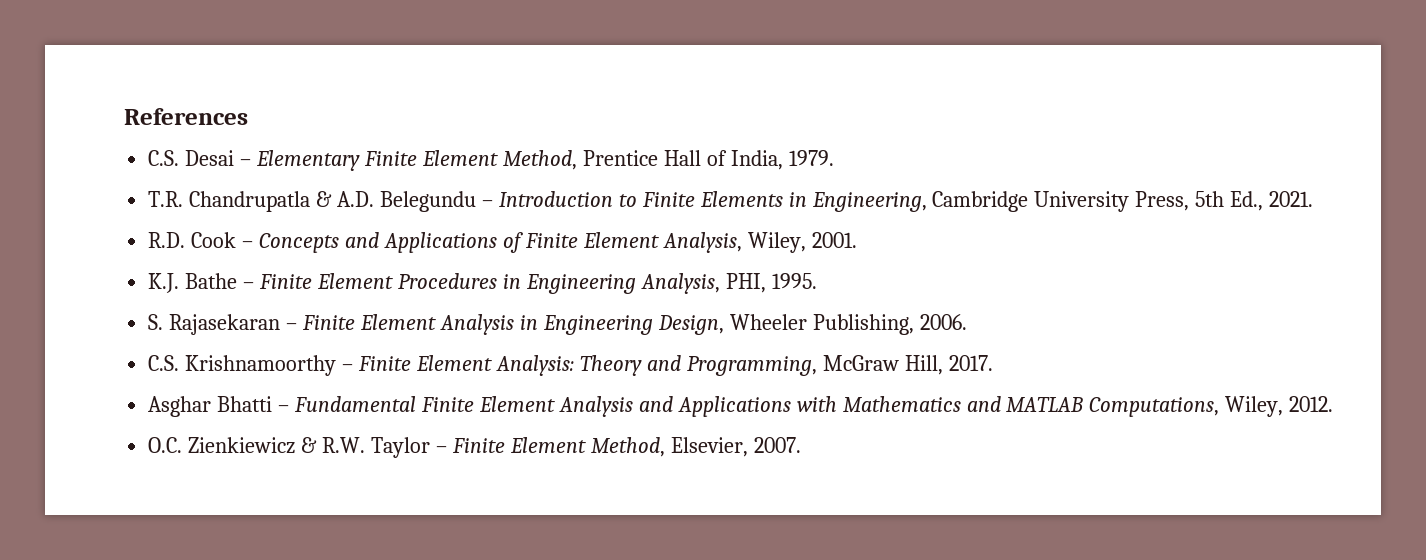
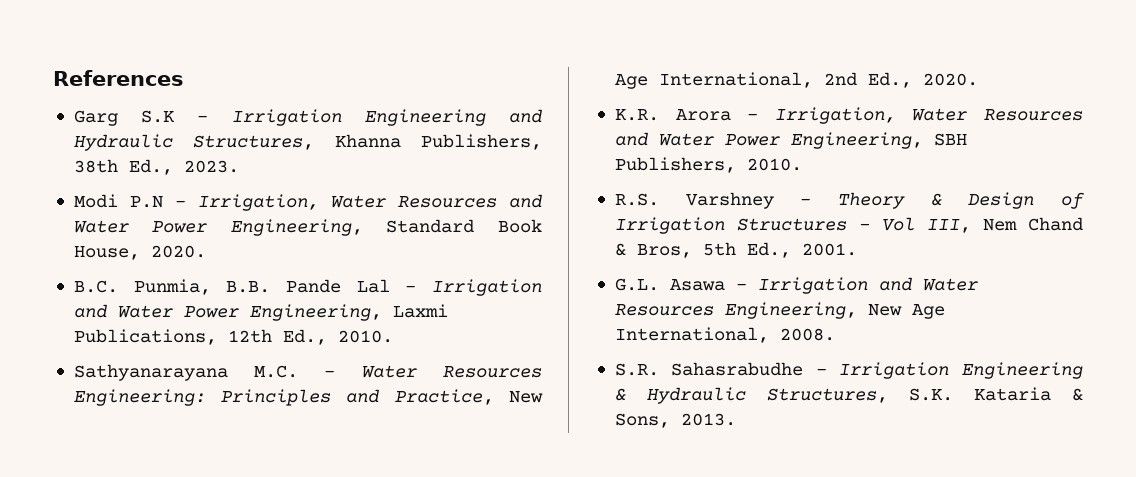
- C.S. Desai – Elementary Finite Element Method, Prentice Hall of India, 1979.
- T.R. Chandrupatla & A.D. Belegundu – Introduction to Finite Elements in Engineering, Cambridge University Press, 5th Ed., 2021.
- R.D. Cook – Concepts and Applications of Finite Element Analysis, Wiley, 2001.
- K.J. Bathe – Finite Element Procedures in Engineering Analysis, PHI, 1995.
- S. Rajasekaran – Finite Element Analysis in Engineering Design, Wheeler Publishing, 2006.
- C.S. Krishnamoorthy – Finite Element Analysis: Theory and Programming, McGraw Hill, 2017.
- Asghar Bhatti – Fundamental Finite Element Analysis and Applications with Mathematics and MATLAB Computations, Wiley, 2012.
- O.C. Zienkiewicz & R.W. Taylor – Finite Element Method, Elsevier, 2007.
+ Garg S.K – Irrigation Engineering and Hydraulic Structures, Khanna Publishers, 38th Ed., 2023.
+ Modi P.N – Irrigation, Water Resources and Water Power Engineering, Standard Book House, 2020.
+ B.C. Punmia, B.B. Pande Lal – Irrigation and Water Power Engineering, Laxmi Publications, 12th Ed., 2010.
+ Sathyanarayana M.C. – Water Resources Engineering: Principles and Practice, New Age International, 2nd Ed., 2020.
+ K.R. Arora – Irrigation, Water Resources and Water Power Engineering, SBH Publishers, 2010.
+ R.S. Varshney – Theory & Design of Irrigation Structures – Vol III, Nem Chand & Bros, 5th Ed., 2001.
+ G.L. Asawa – Irrigation and Water Resources Engineering, New Age International, 2008.
+ S.R. Sahasrabudhe – Irrigation Engineering & Hydraulic Structures, S.K. Kataria & Sons, 2013.

